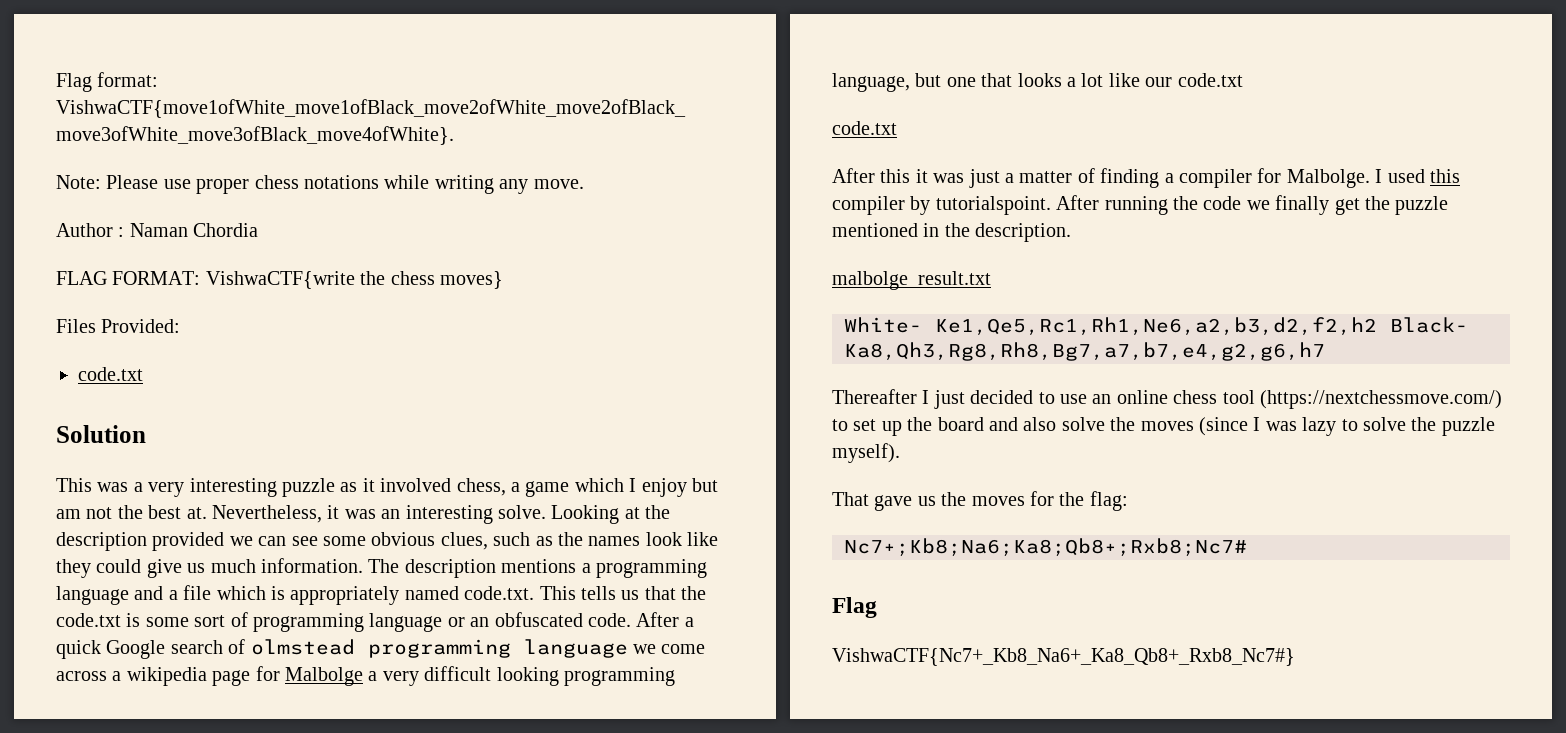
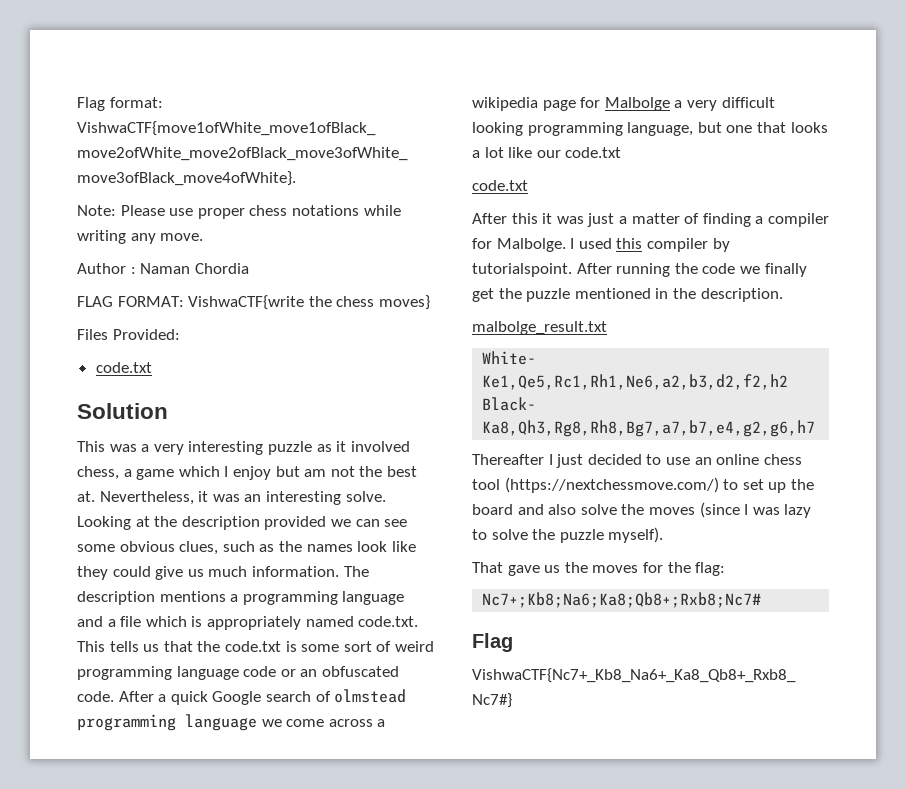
- The description mentions a programming language and a file which is appropriately named code.txt. This tells us that the code.txt is some sort of programming language or an obfuscated code.
+ The description mentions a programming language and a file which is appropriately named code.txt. This tells us that the code.txt is some sort of weird programming language code or an obfuscated code.

